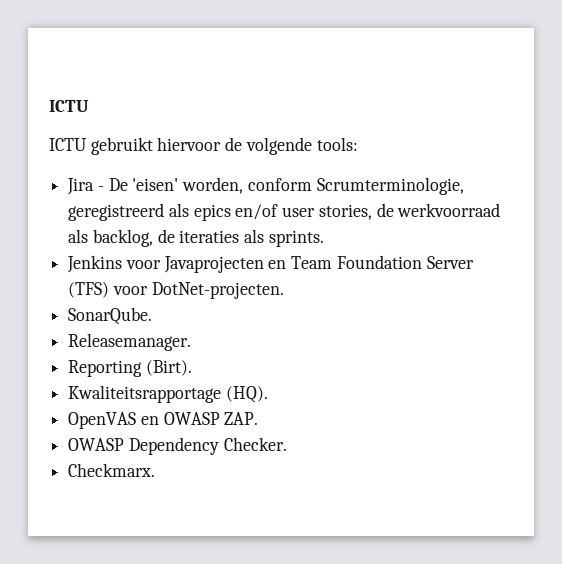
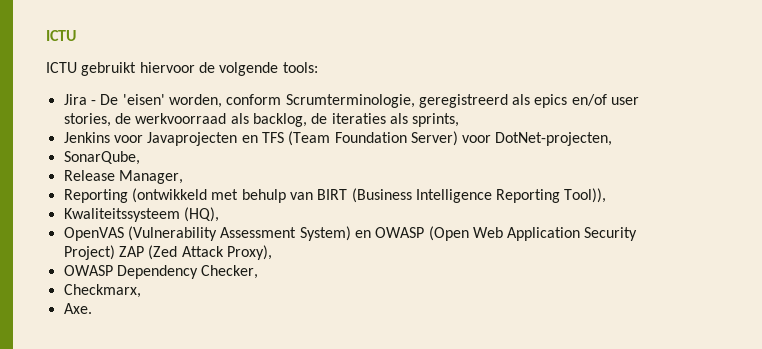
- Jira - De 'eisen' worden, conform Scrumterminologie, geregistreerd als epics en/of user stories, de werkvoorraad als backlog, de iteraties als sprints.
+ Jira - De 'eisen' worden, conform Scrumterminologie, geregistreerd als epics en/of user stories, de werkvoorraad als backlog, de iteraties als sprints,
- Jenkins voor Javaprojecten en Team Foundation Server (TFS) voor DotNet-projecten.
- SonarQube.
- Releasemanager.
- Reporting (Birt).
- Kwaliteitsrapportage (HQ).
- OpenVAS en OWASP ZAP.
+ Jenkins voor Javaprojecten en TFS (Team Foundation Server) voor DotNet-projecten,
+ SonarQube,
+ Release Manager,
+ Reporting (ontwikkeld met behulp van BIRT (Business Intelligence Reporting Tool)),
+ Kwaliteitssysteem (HQ),
+ OpenVAS (Vulnerability Assessment System) en OWASP (Open Web Application Security Project) ZAP (Zed Attack Proxy),
- OWASP Dependency Checker.
- Checkmarx.
+ OWASP Dependency Checker,
+ Checkmarx,
+ Axe.

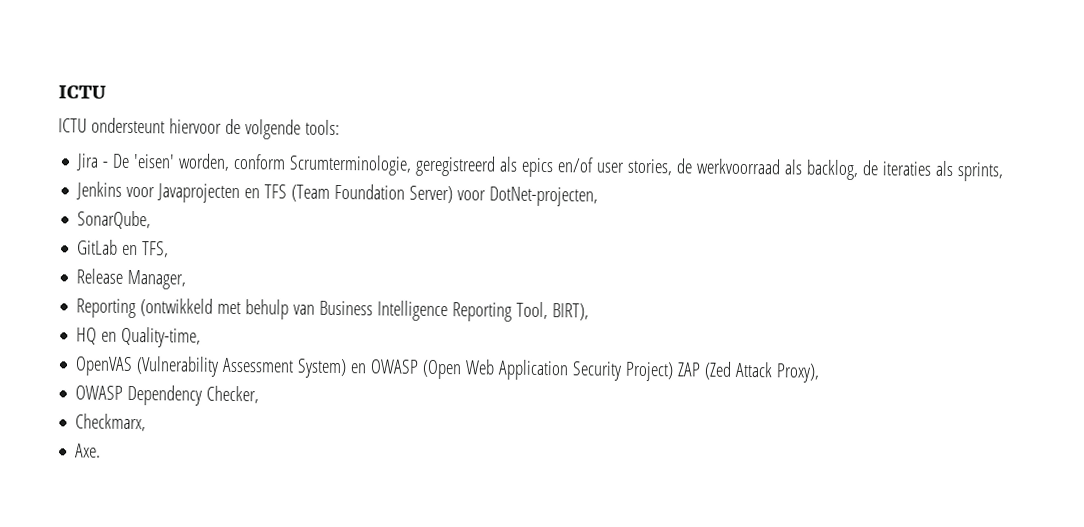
- ICTU gebruikt hiervoor de volgende tools:
+ ICTU ondersteunt hiervoor de volgende tools:
+ GitLab en TFS,
- Reporting (ontwikkeld met behulp van BIRT (Business Intelligence Reporting Tool)),
- Kwaliteitssysteem (HQ),
+ Reporting (ontwikkeld met behulp van Business Intelligence Reporting Tool, BIRT),
+ HQ en Quality-time,

